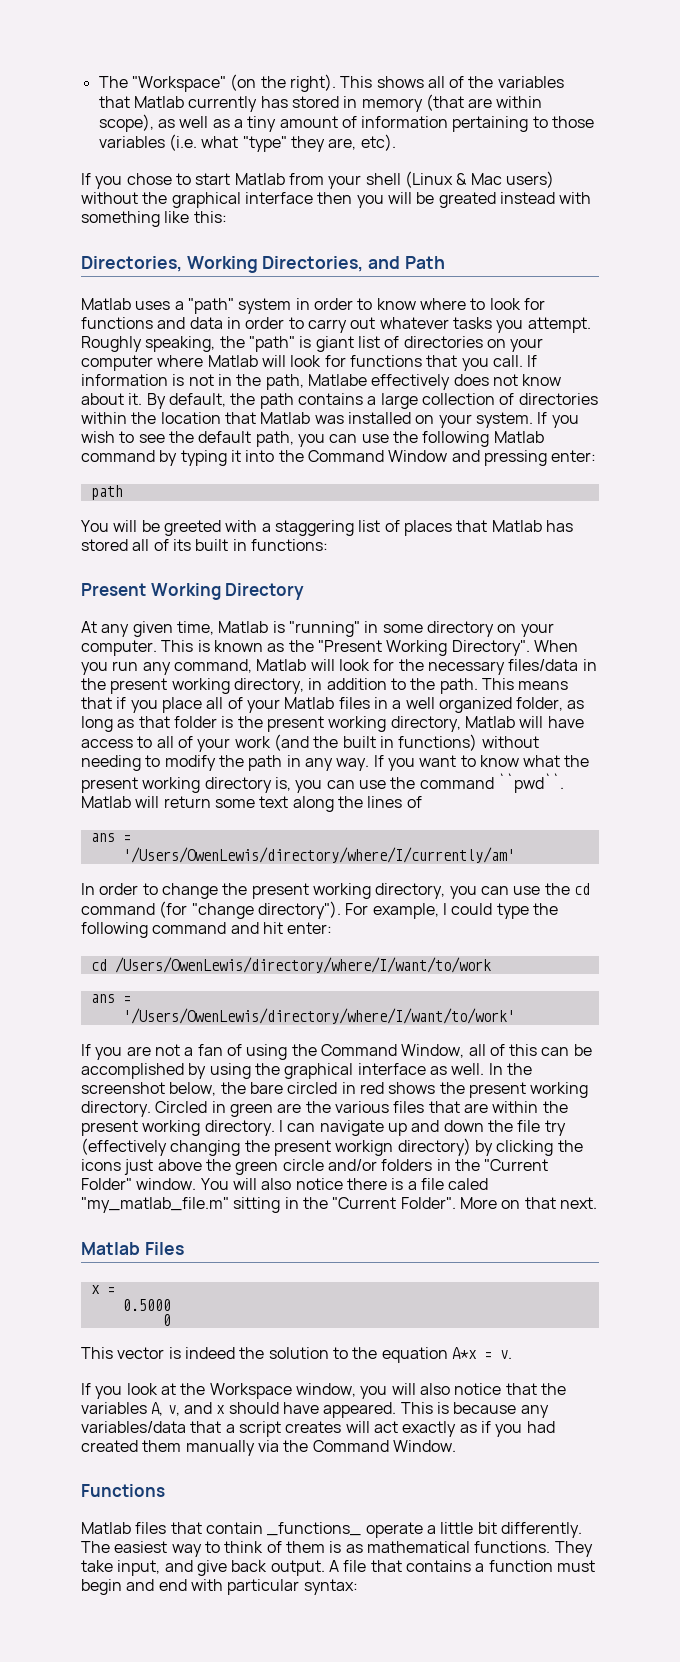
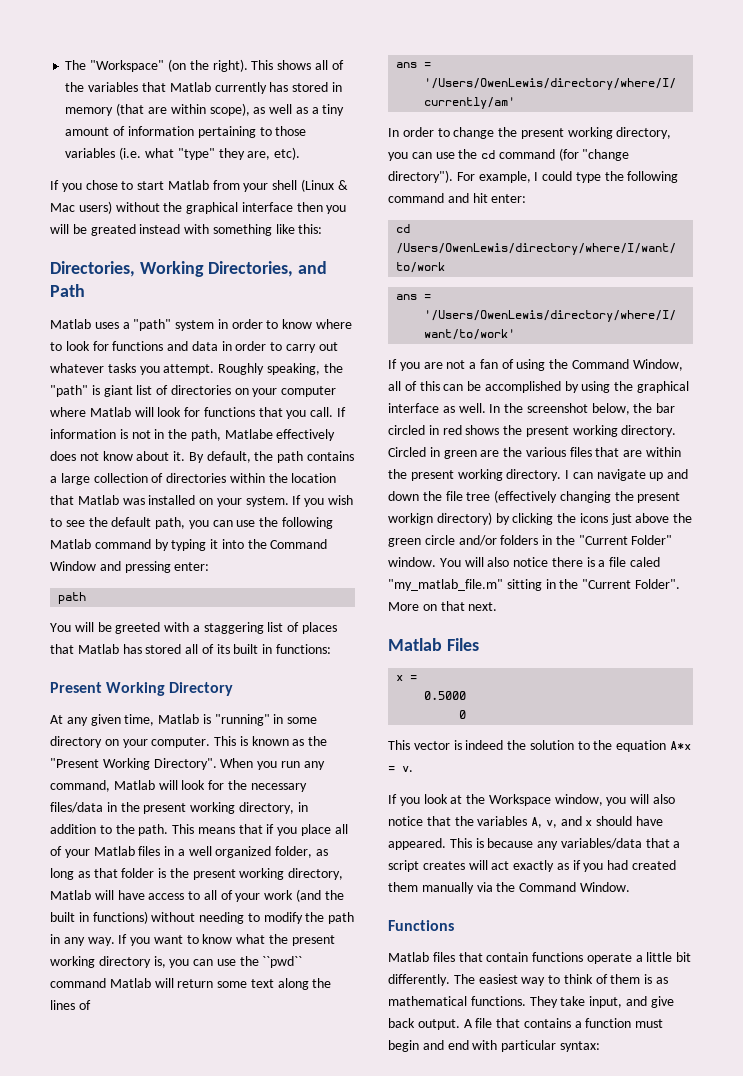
- If you want to know what the present working directory is, you can use the command ``pwd``. Matlab will return some text along the lines of
+ If you want to know what the present working directory is, you can use the ``pwd`` command Matlab will return some text along the lines of
- In the screenshot below, the bare circled in red shows the present working directory.
+ In the screenshot below, the bar circled in red shows the present working directory.
- I can navigate up and down the file try (effectively changing the present workign directory) by clicking the icons just above the green circle and/or folders in the "Current Folder" window.
+ I can navigate up and down the file tree (effectively changing the present workign directory) by clicking the icons just above the green circle and/or folders in the "Current Folder" window.
- Matlab files that contain _functions_ operate a little bit differently.
+ Matlab files that contain functions operate a little bit differently.

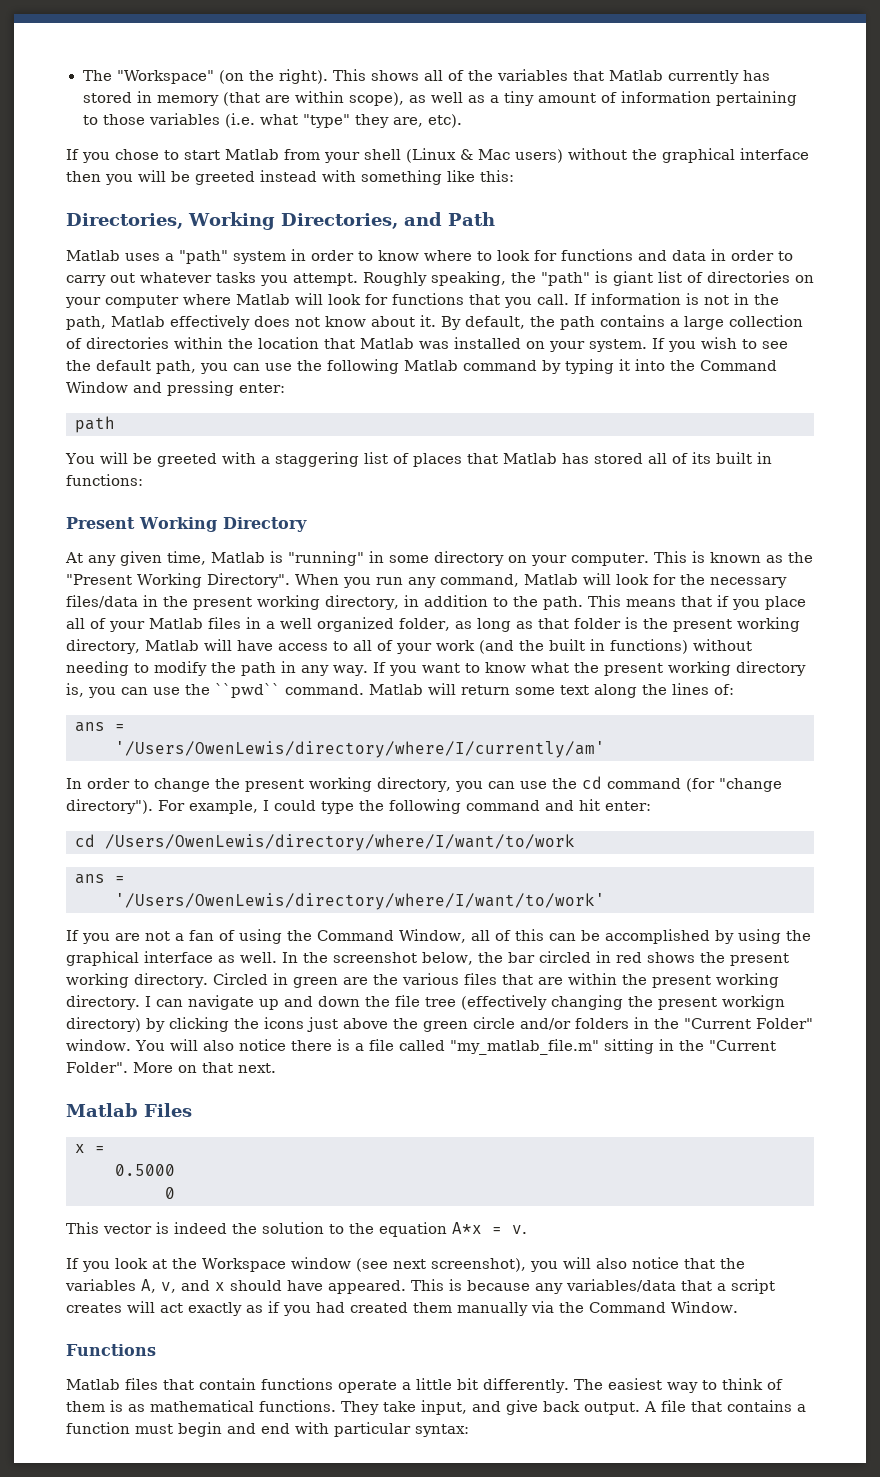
- If you chose to start Matlab from your shell (Linux & Mac users) without the graphical interface then you will be greated instead with something like this:
+ If you chose to start Matlab from your shell (Linux & Mac users) without the graphical interface then you will be greeted instead with something like this:
- If information is not in the path, Matlabe effectively does not know about it.
+ If information is not in the path, Matlab effectively does not know about it.
- If you want to know what the present working directory is, you can use the ``pwd`` command Matlab will return some text along the lines of
+ If you want to know what the present working directory is, you can use the ``pwd`` command. Matlab will return some text along the lines of:
- You will also notice there is a file caled "my_matlab_file.m" sitting in the "Current Folder".
+ You will also notice there is a file called "my_matlab_file.m" sitting in the "Current Folder".
- If you look at the Workspace window, you will also notice that the variables A, v, and x should have appeared.
+ If you look at the Workspace window (see next screenshot), you will also notice that the variables A, v, and x should have appeared.

